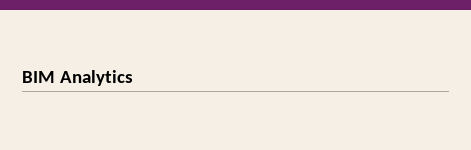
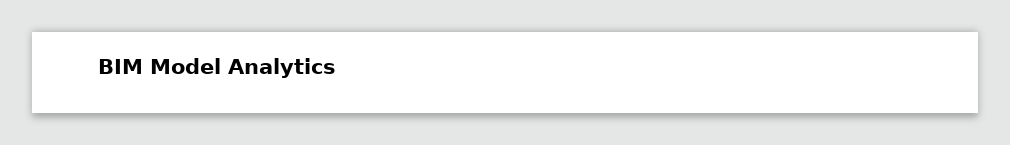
- BIM Analytics
+ BIM Model Analytics

